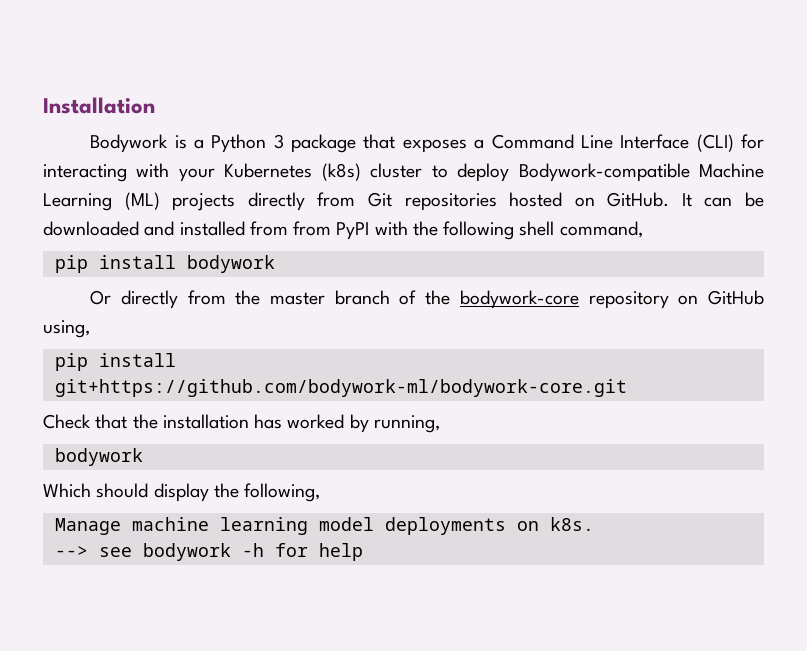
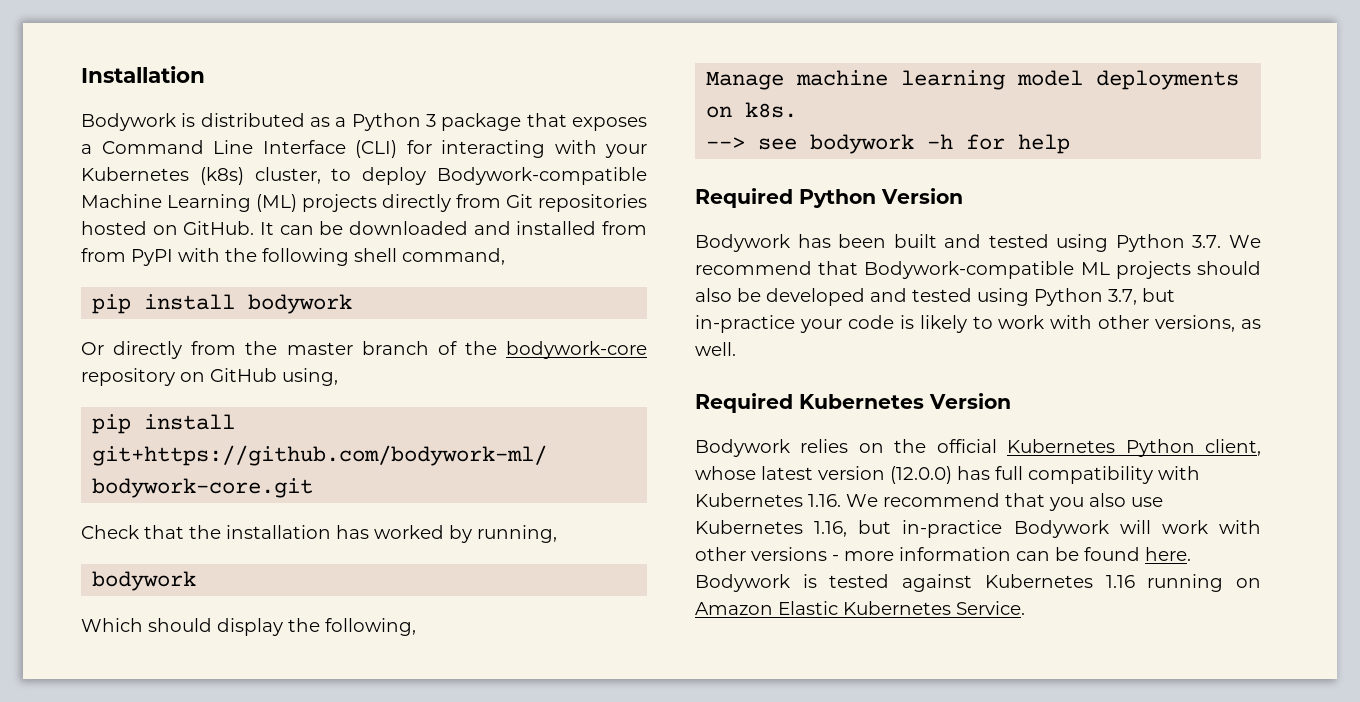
- Bodywork is a Python 3 package that exposes a Command Line Interface (CLI) for interacting with your Kubernetes (k8s) cluster to deploy Bodywork-compatible Machine Learning (ML) projects directly from Git repositories hosted on GitHub.
+ Bodywork is distributed as a Python 3 package that exposes a Command Line Interface (CLI) for interacting with your Kubernetes (k8s) cluster, to deploy Bodywork-compatible Machine Learning (ML) projects directly from Git repositories hosted on GitHub.
+ Required Python Version
+ Bodywork has been built and tested using Python 3.7. We recommend that Bodywork-compatible ML projects should also be developed and tested using Python 3.7, but in-practice your code is likely to work with other versions, as well.
+ Required Kubernetes Version
+ Bodywork relies on the official Kubernetes Python client, whose latest version (12.0.0) has full compatibility with Kubernetes 1.16. We recommend that you also use Kubernetes 1.16, but in-practice Bodywork will work with other versions - more information can be found here. Bodywork is tested against Kubernetes 1.16 running on Amazon Elastic Kubernetes Service.

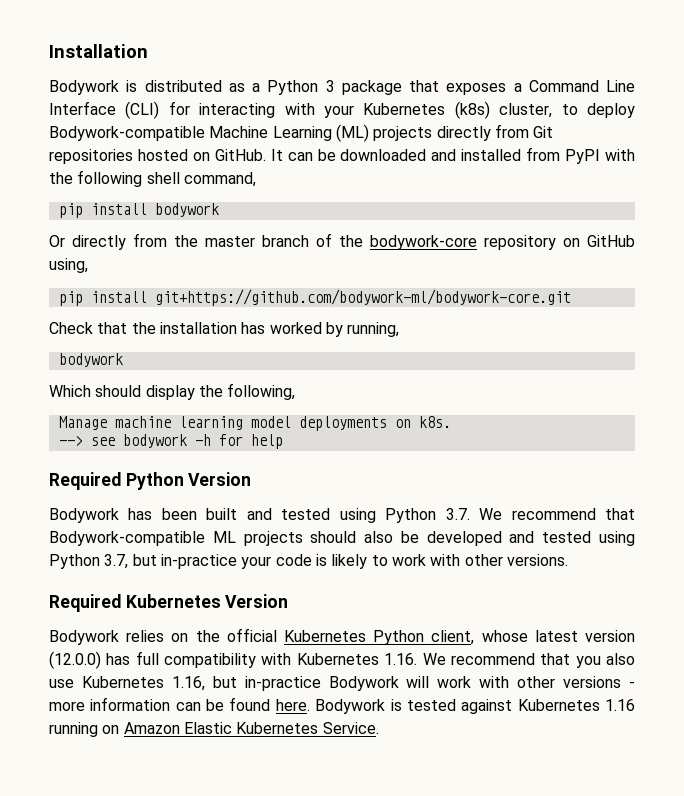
- It can be downloaded and installed from from PyPI with the following shell command,
+ It can be downloaded and installed from PyPI with the following shell command,
- Bodywork has been built and tested using Python 3.7. We recommend that Bodywork-compatible ML projects should also be developed and tested using Python 3.7, but in-practice your code is likely to work with other versions, as well.
+ Bodywork has been built and tested using Python 3.7. We recommend that Bodywork-compatible ML projects should also be developed and tested using Python 3.7, but in-practice your code is likely to work with other versions.

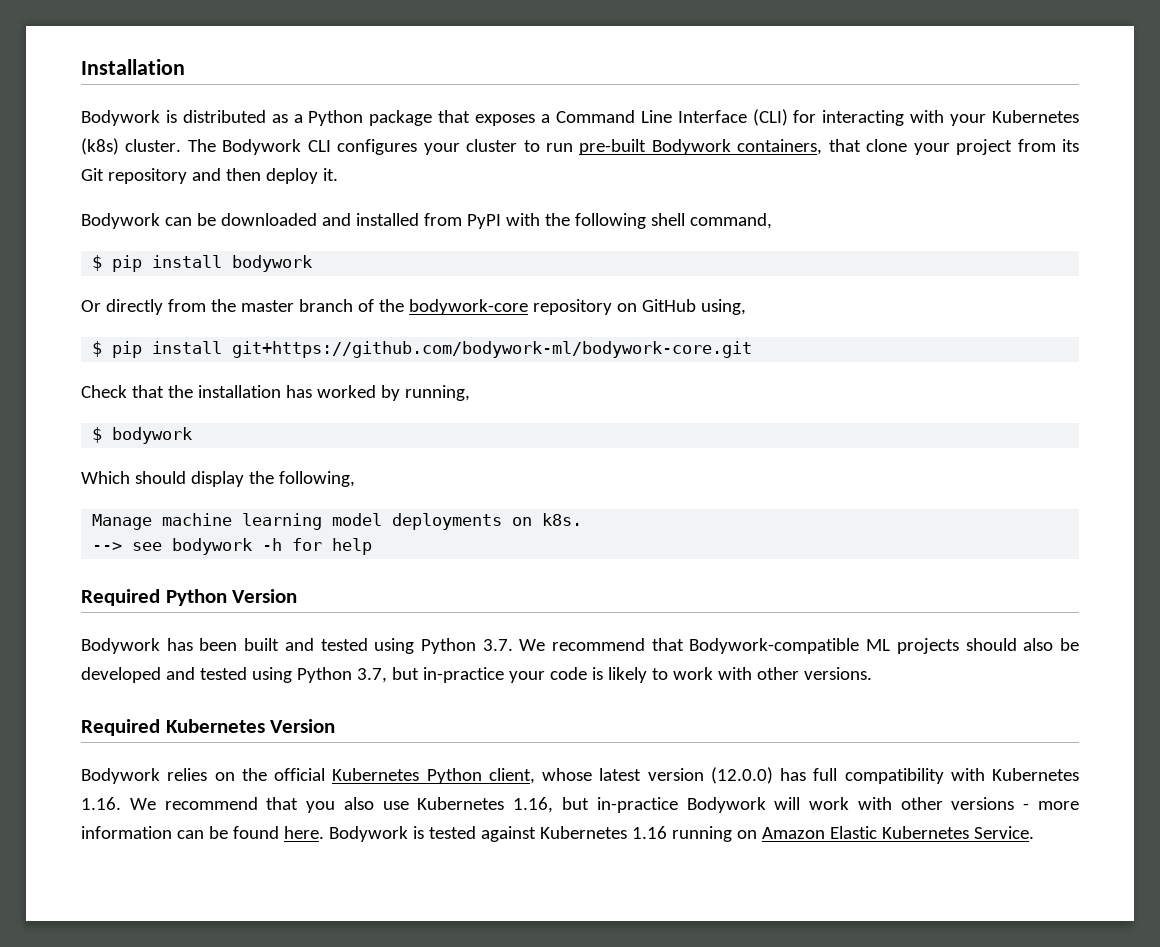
- Bodywork is distributed as a Python 3 package that exposes a Command Line Interface (CLI) for interacting with your Kubernetes (k8s) cluster, to deploy Bodywork-compatible Machine Learning (ML) projects directly from Git repositories hosted on GitHub. It can be downloaded and installed from PyPI with the following shell command,
+ Bodywork is distributed as a Python package that exposes a Command Line Interface (CLI) for interacting with your Kubernetes (k8s) cluster. The Bodywork CLI configures your cluster to run pre-built Bodywork containers, that clone your project from its Git repository and then deploy it.
+ Bodywork can be downloaded and installed from PyPI with the following shell command,
- pip install bodywork
+ $ pip install bodywork
- pip install git+https://github.com/bodywork-ml/bodywork-core.git
+ $ pip install git+https://github.com/bodywork-ml/bodywork-core.git
  Check that the installation has worked by running,
- bodywork
+ $ bodywork

